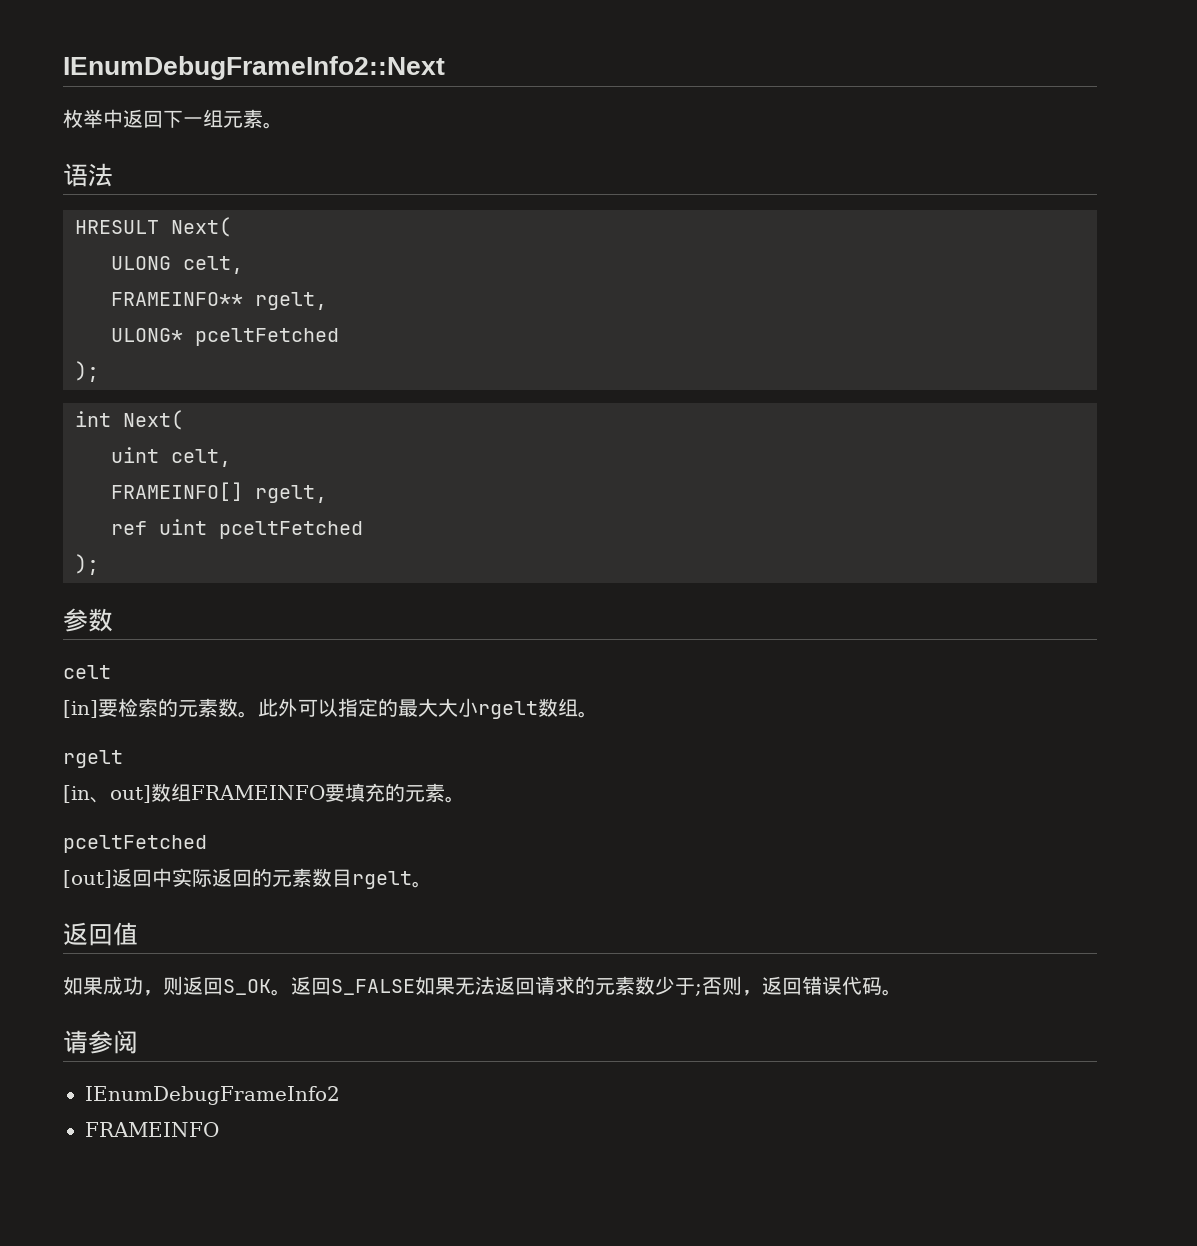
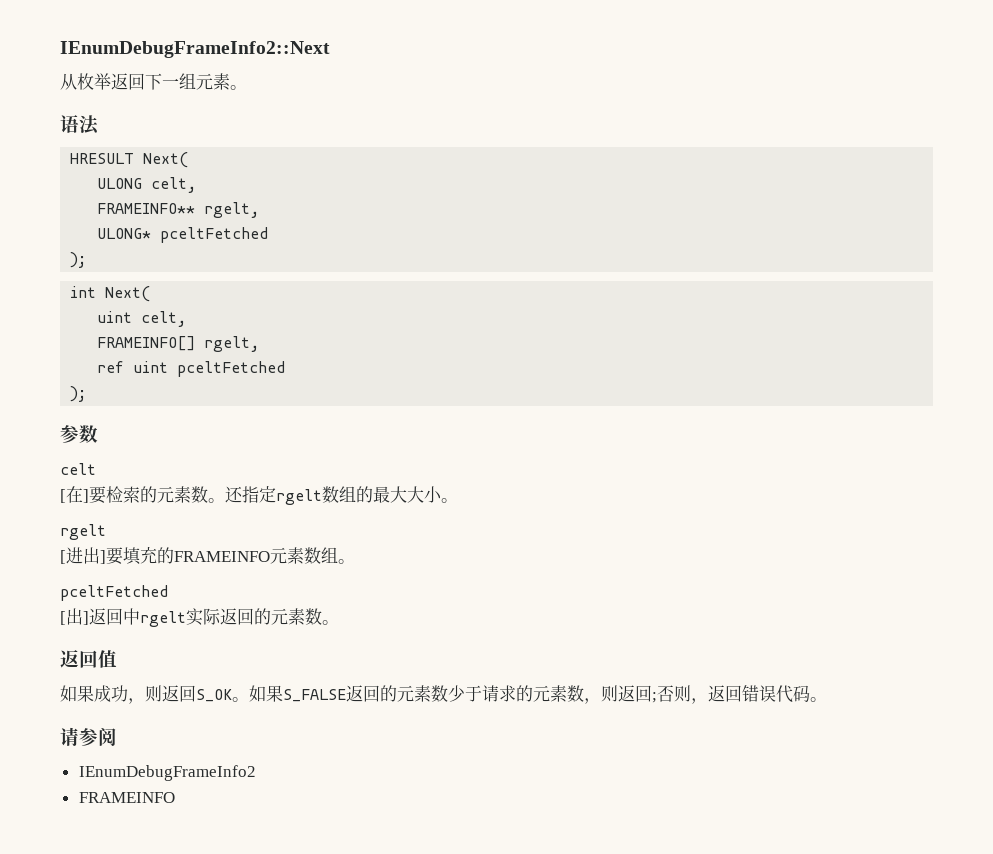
- 枚举中返回下一组元素。
+ 从枚举返回下一组元素。
- [in]要检索的元素数。
+ [在]要检索的元素数。
- 此外可以指定的最大大小rgelt数组。
+ 还指定rgelt数组的最大大小。
  rgelt
- [in、out]数组FRAMEINFO要填充的元素。
+ [进出]要填充的FRAMEINFO元素数组。
  pceltFetched
- [out]返回中实际返回的元素数目rgelt。
+ [出]返回中rgelt实际返回的元素数。
- 返回S_FALSE如果无法返回请求的元素数少于;否则，返回错误代码。
+ 如果S_FALSE返回的元素数少于请求的元素数，则返回;否则，返回错误代码。

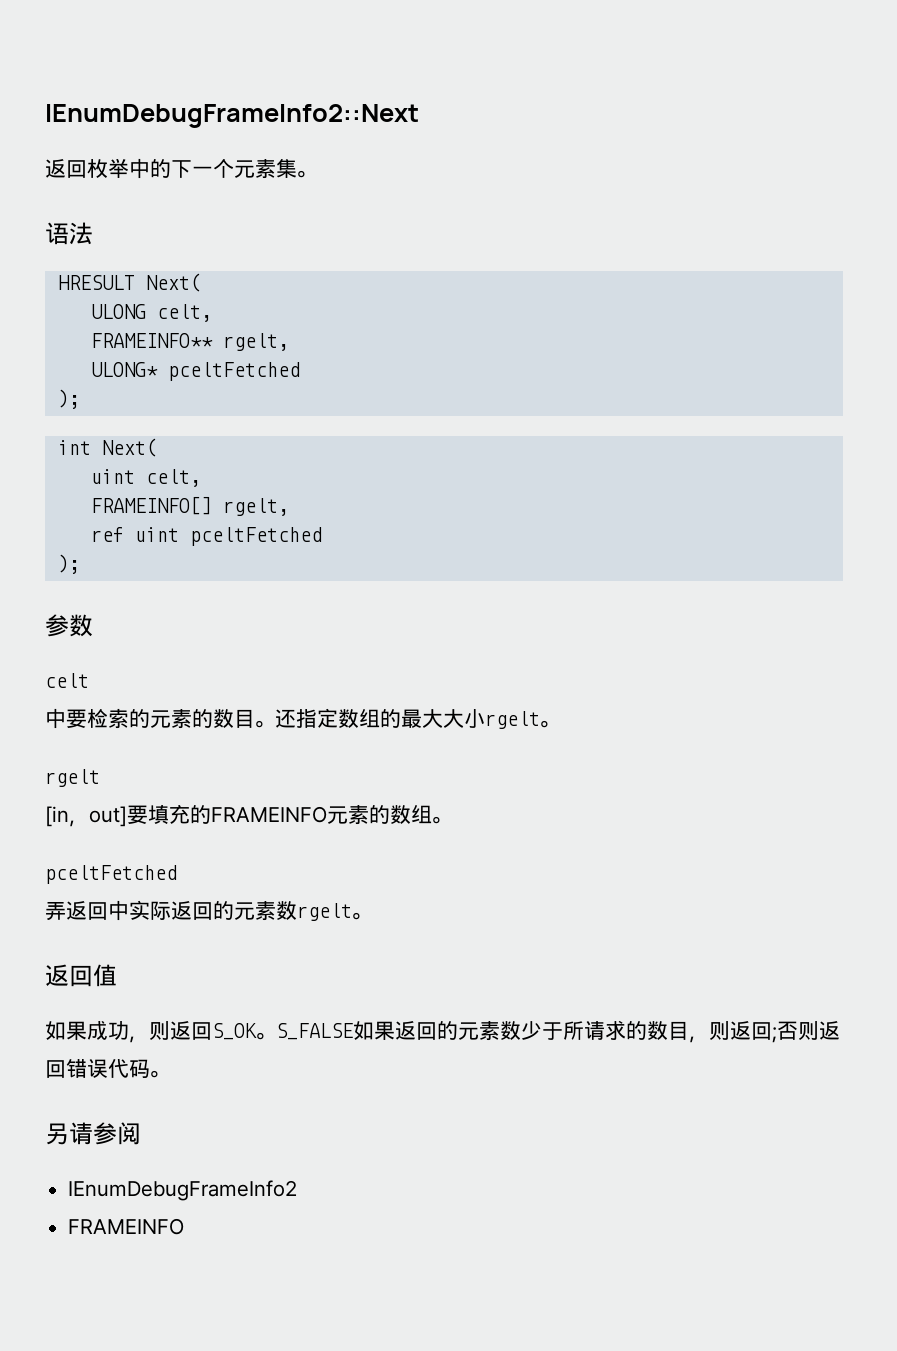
- 从枚举返回下一组元素。
+ 返回枚举中的下一个元素集。
- [在]要检索的元素数。
+ 中要检索的元素的数目。
- 还指定rgelt数组的最大大小。
+ 还指定数组的最大大小rgelt。
- [进出]要填充的FRAMEINFO元素数组。
+ [in，out]要填充的FRAMEINFO元素的数组。
- [出]返回中rgelt实际返回的元素数。
+ 弄返回中实际返回的元素数rgelt。
- 如果S_FALSE返回的元素数少于请求的元素数，则返回;否则，返回错误代码。
+ S_FALSE如果返回的元素数少于所请求的数目，则返回;否则返回错误代码。
- 请参阅
+ 另请参阅

